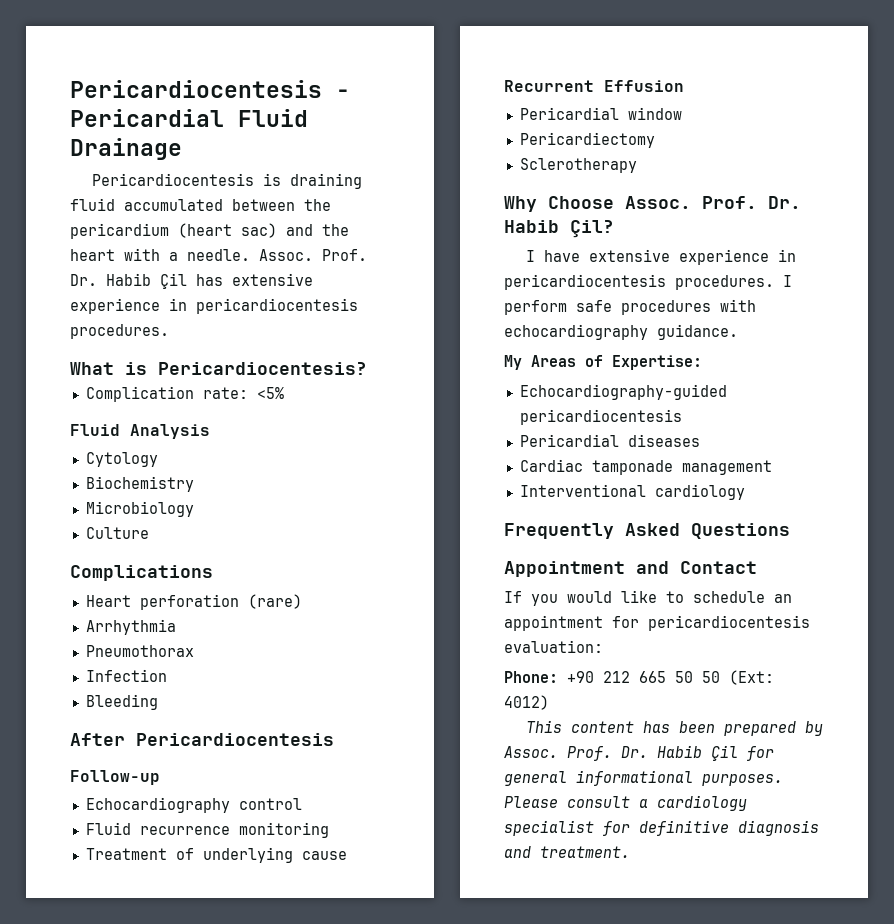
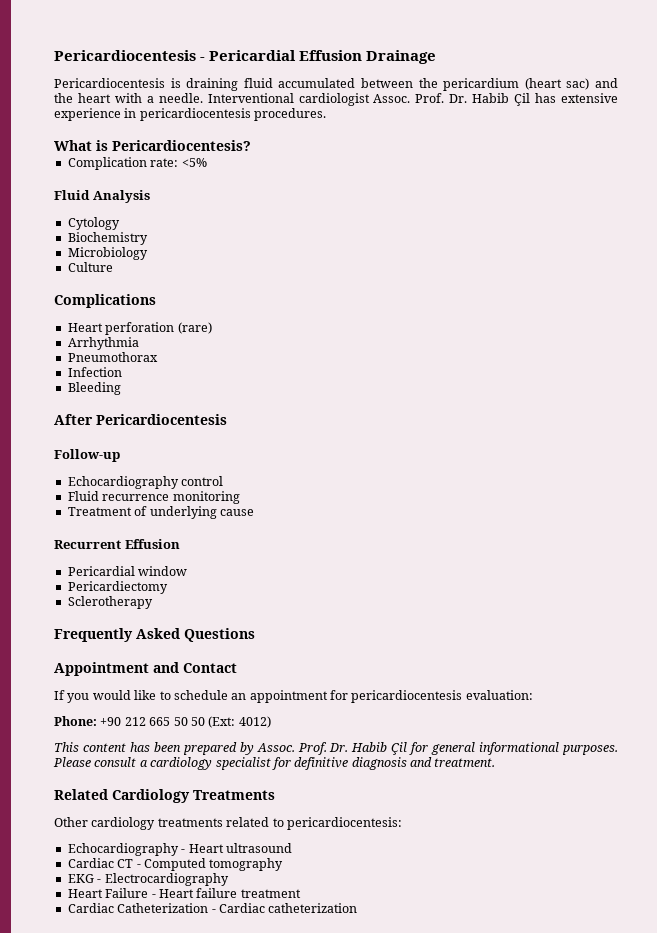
- Pericardiocentesis - Pericardial Fluid Drainage
+ Pericardiocentesis - Pericardial Effusion Drainage
- Pericardiocentesis is draining fluid accumulated between the pericardium (heart sac) and the heart with a needle. Assoc.
+ Pericardiocentesis is draining fluid accumulated between the pericardium (heart sac) and the heart with a needle. Interventional cardiologist Assoc.
- Why Choose Assoc. Prof. Dr. Habib Çil?
- I have extensive experience in pericardiocentesis procedures. I perform safe procedures with echocardiography guidance.
- My Areas of Expertise:
- Echocardiography-guided pericardiocentesis
- Pericardial diseases
- Cardiac tamponade management
- Interventional cardiology
+ Related Cardiology Treatments
+ Other cardiology treatments related to pericardiocentesis:
+ Echocardiography - Heart ultrasound
+ Cardiac CT - Computed tomography
+ EKG - Electrocardiography
+ Heart Failure - Heart failure treatment
+ Cardiac Catheterization - Cardiac catheterization

